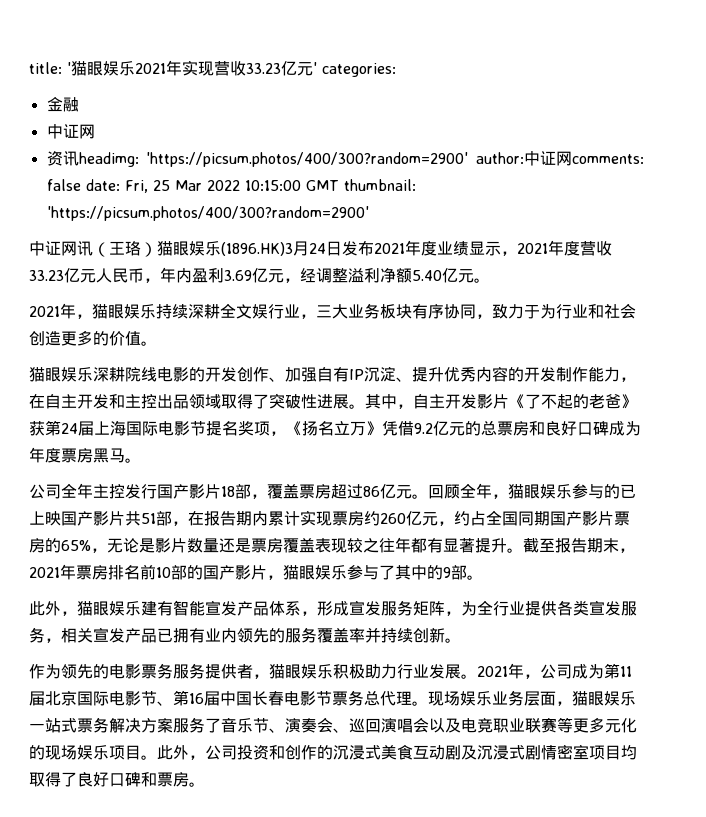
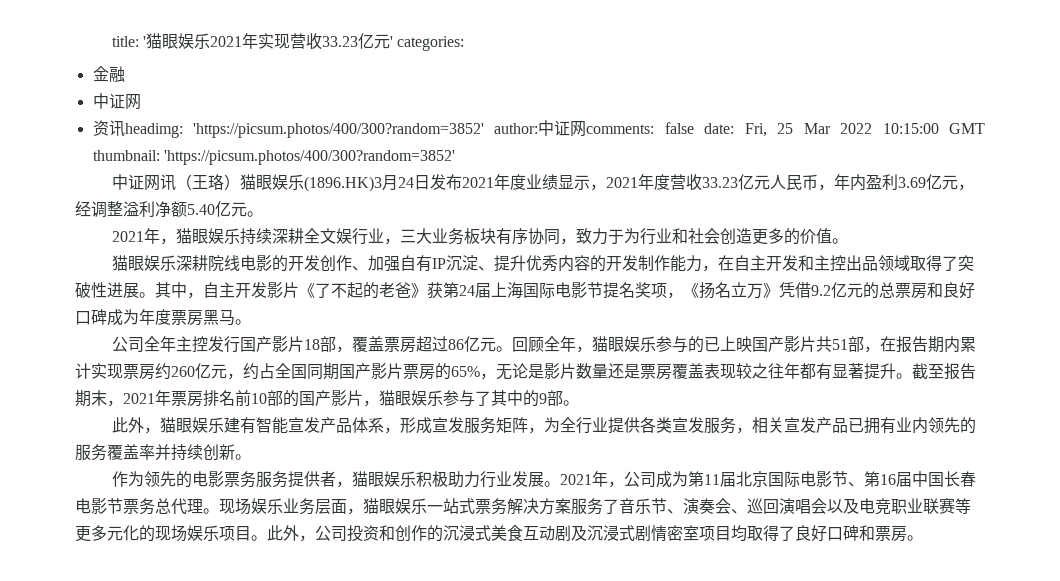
- 资讯headimg: 'https://picsum.photos/400/300?random=2900' author:中证网comments: false date: Fri, 25 Mar 2022 10:15:00 GMT thumbnail: 'https://picsum.photos/400/300?random=2900'
+ 资讯headimg: 'https://picsum.photos/400/300?random=3852' author:中证网comments: false date: Fri, 25 Mar 2022 10:15:00 GMT thumbnail: 'https://picsum.photos/400/300?random=3852'

